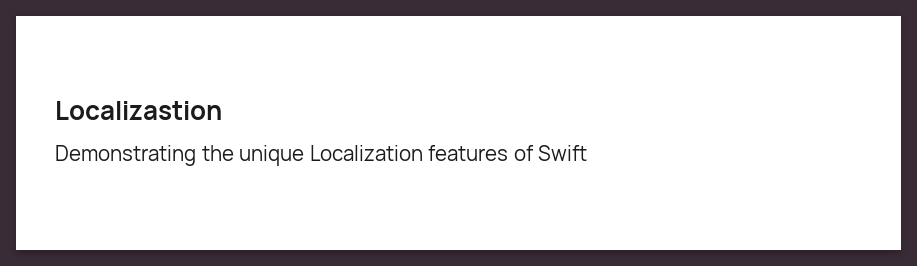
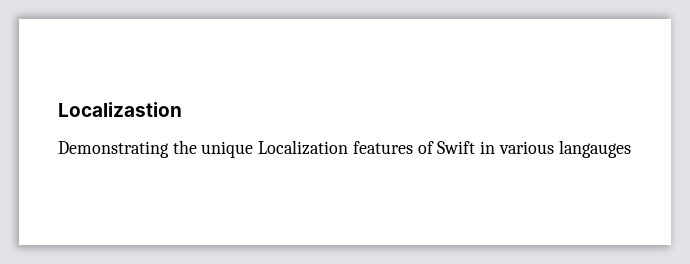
- Demonstrating the unique Localization features of Swift
+ Demonstrating the unique Localization features of Swift in various langauges

